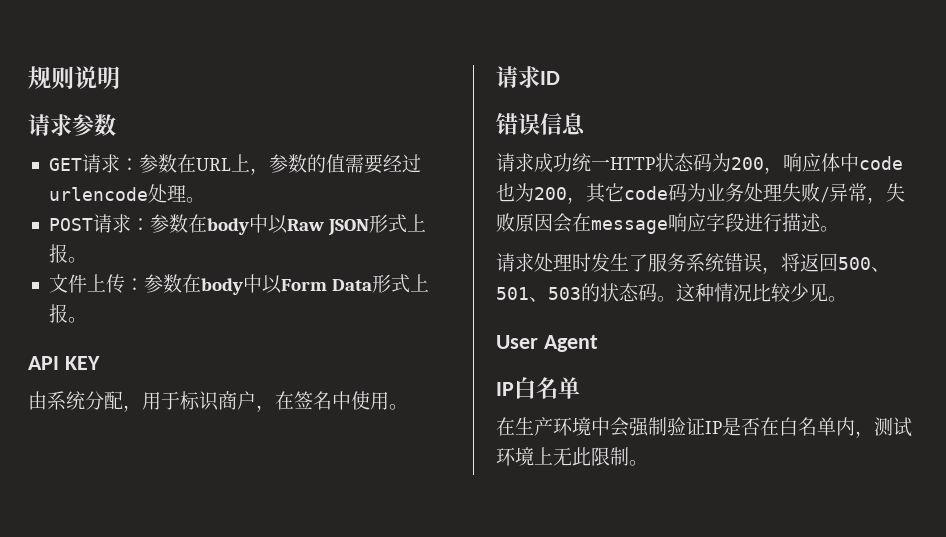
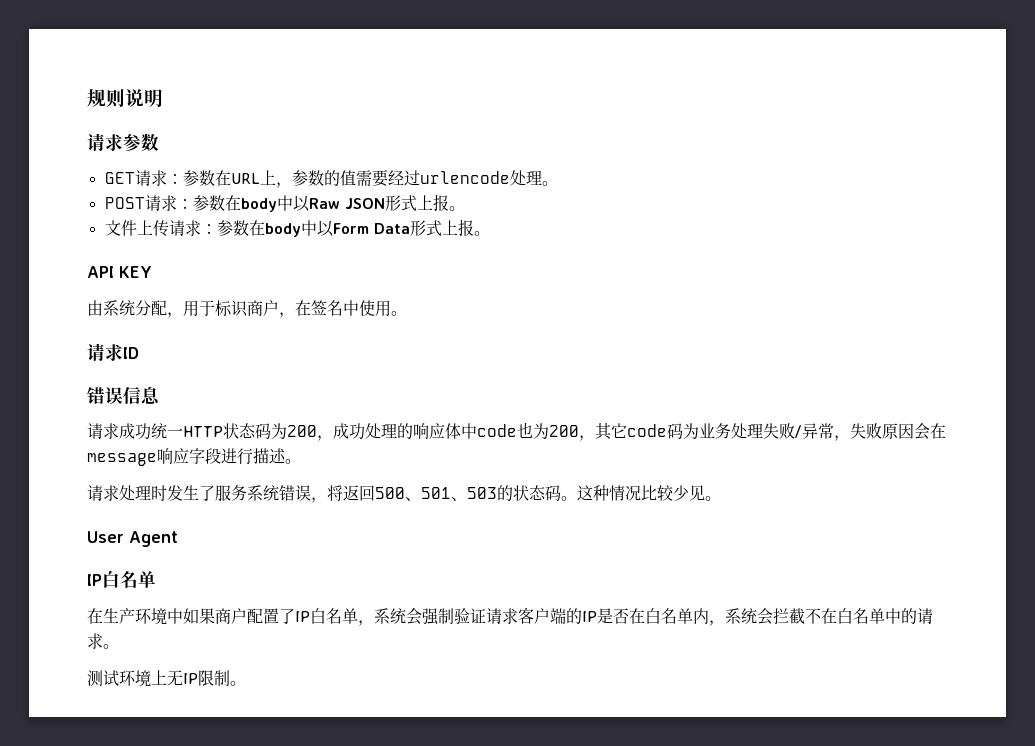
- 文件上传：参数在body中以Form Data形式上报。
+ 文件上传请求：参数在body中以Form Data形式上报。
- 请求成功统一HTTP状态码为200，响应体中code也为200，其它code码为业务处理失败/异常，失败原因会在message响应字段进行描述。
+ 请求成功统一HTTP状态码为200，成功处理的响应体中code也为200，其它code码为业务处理失败/异常，失败原因会在message响应字段进行描述。
- 在生产环境中会强制验证IP是否在白名单内，测试环境上无此限制。
+ 在生产环境中如果商户配置了IP白名单，系统会强制验证请求客户端的IP是否在白名单内，系统会拦截不在白名单中的请求。
+ 测试环境上无IP限制。

